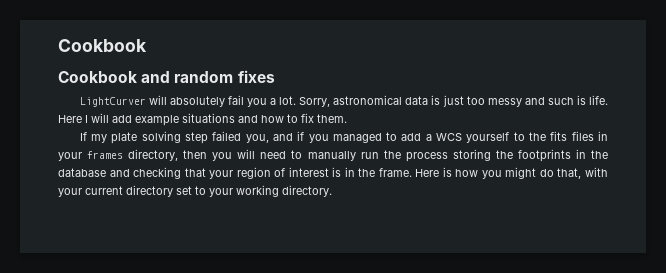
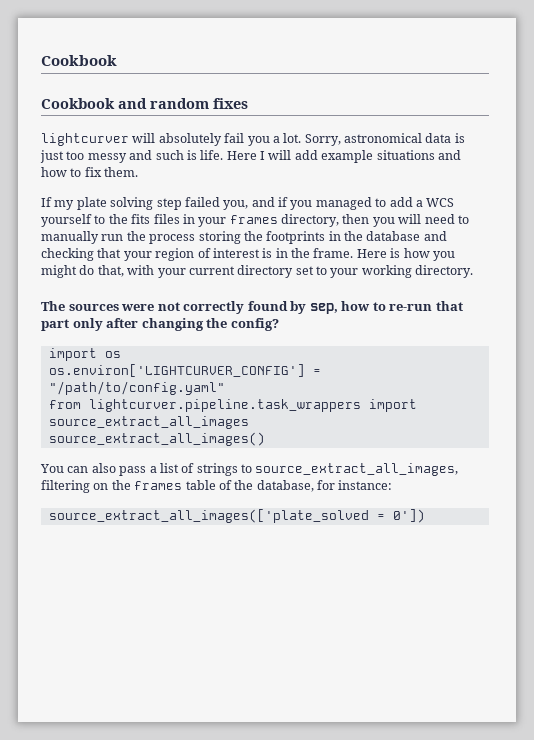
- LightCurver will absolutely fail you a lot.
+ lightcurver will absolutely fail you a lot.
+ The sources were not correctly found by sep, how to re-run that part only after changing the config?
+ import os
+ os.environ['LIGHTCURVER_CONFIG'] = "/path/to/config.yaml"
+ from lightcurver.pipeline.task_wrappers import source_extract_all_images
+ source_extract_all_images()
+ You can also pass a list of strings to source_extract_all_images, filtering on the frames table of the database, for instance:
+ source_extract_all_images(['plate_solved = 0'])

